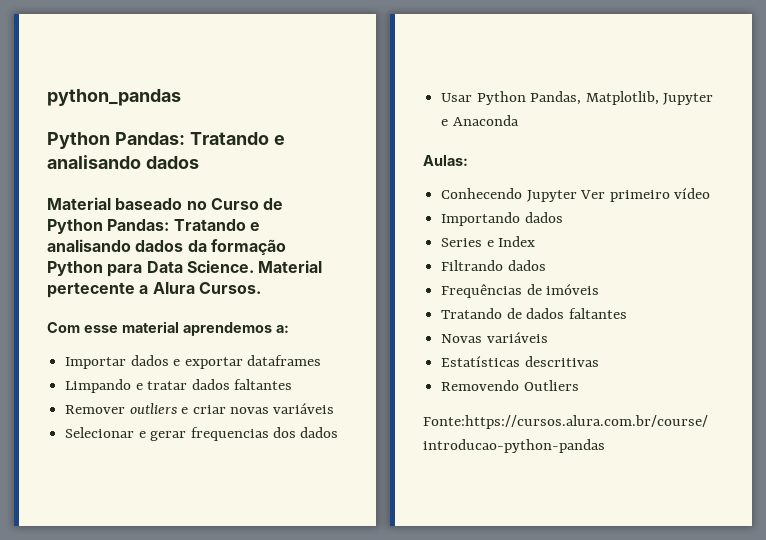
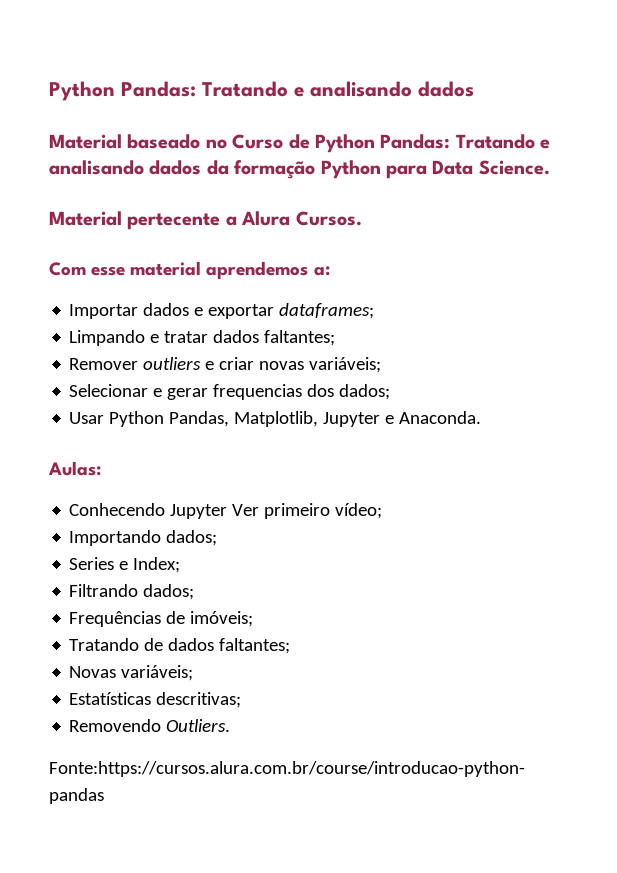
- python_pandas
- Material baseado no Curso de Python Pandas: Tratando e analisando dados da formação Python para Data Science. Material pertecente a Alura Cursos.
+ Material baseado no Curso de Python Pandas: Tratando e analisando dados da formação Python para Data Science.
+ Material pertecente a Alura Cursos.
- Importar dados e exportar dataframes
+ Importar dados e exportar dataframes;
- Limpando e tratar dados faltantes
+ Limpando e tratar dados faltantes;
- Remover outliers e criar novas variáveis
+ Remover outliers e criar novas variáveis;
- Selecionar e gerar frequencias dos dados
+ Selecionar e gerar frequencias dos dados;
- Usar Python Pandas, Matplotlib, Jupyter e Anaconda
+ Usar Python Pandas, Matplotlib, Jupyter e Anaconda.
- Conhecendo Jupyter Ver primeiro vídeo
+ Conhecendo Jupyter Ver primeiro vídeo;
- Importando dados
+ Importando dados;
- Series e Index
+ Series e Index;
- Filtrando dados
+ Filtrando dados;
- Frequências de imóveis
+ Frequências de imóveis;
- Tratando de dados faltantes
+ Tratando de dados faltantes;
- Novas variáveis
+ Novas variáveis;
- Estatísticas descritivas
+ Estatísticas descritivas;
- Removendo Outliers
+ Removendo Outliers.

